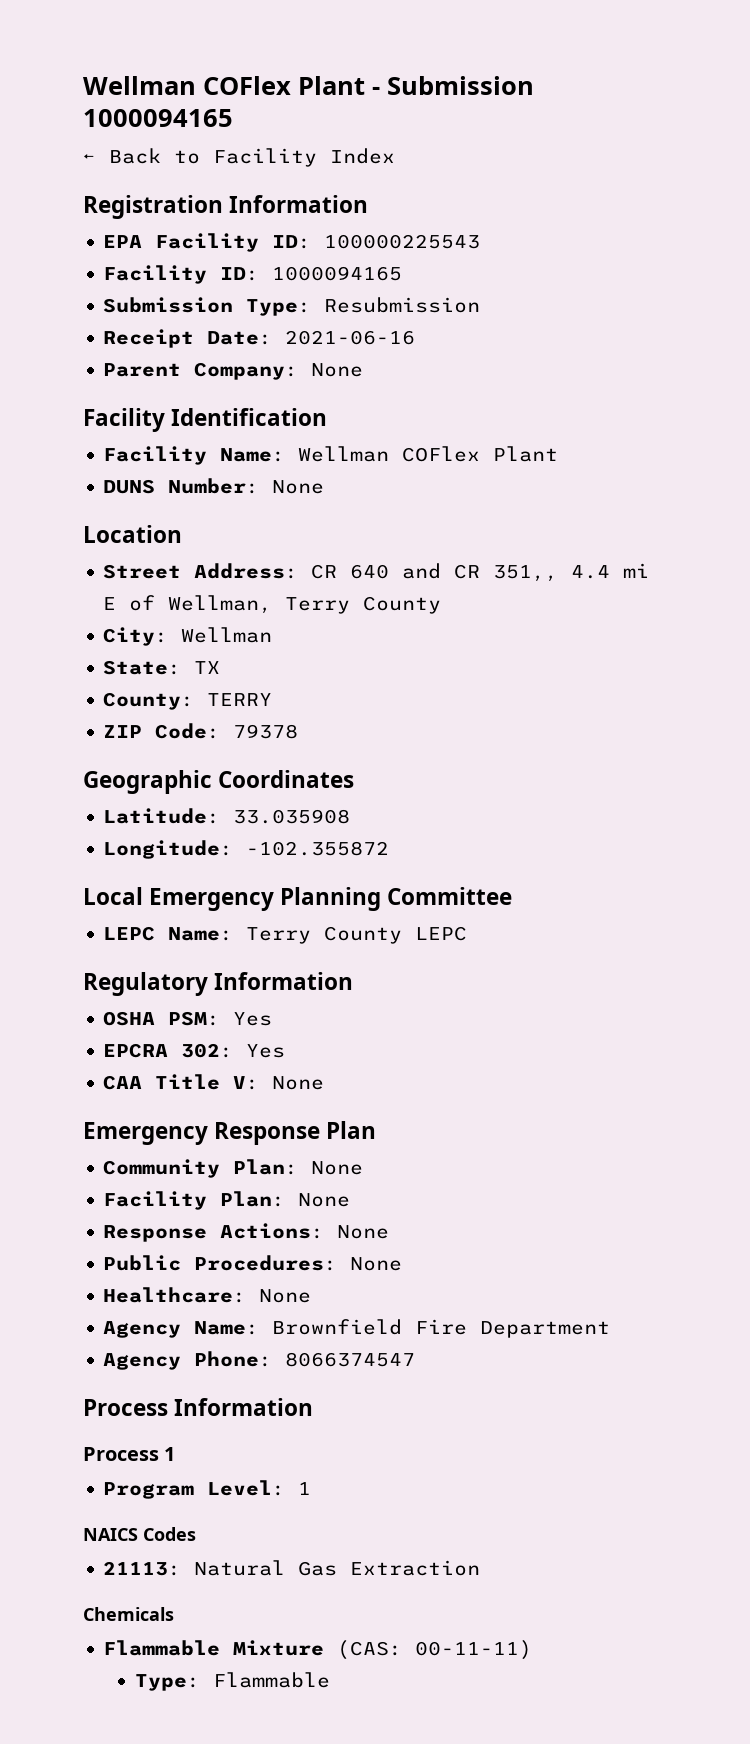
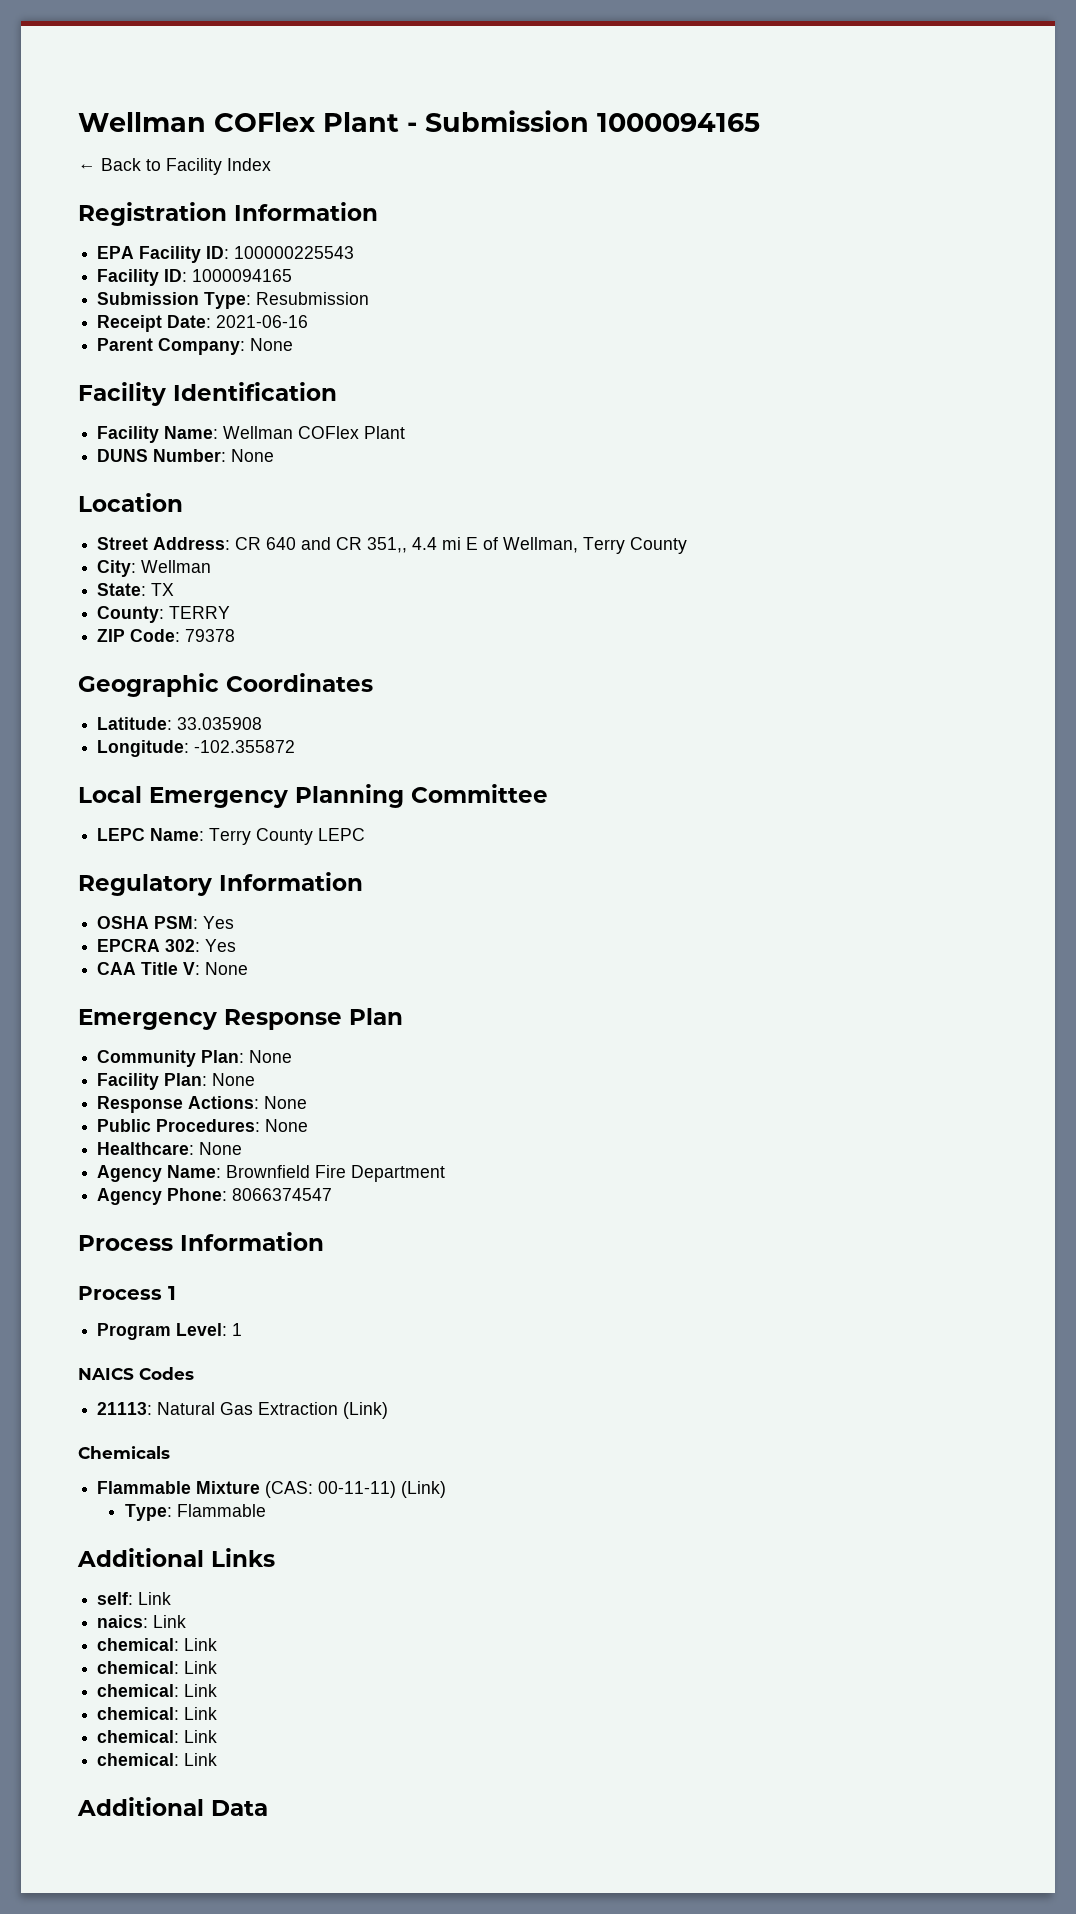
- 21113: Natural Gas Extraction
+ 21113: Natural Gas Extraction (Link)
- Flammable Mixture (CAS: 00-11-11)
+ Flammable Mixture (CAS: 00-11-11) (Link)
+ Additional Links
+ self: Link
+ naics: Link
+ chemical: Link
+ chemical: Link
+ chemical: Link
+ chemical: Link
+ chemical: Link
+ chemical: Link
+ Additional Data

